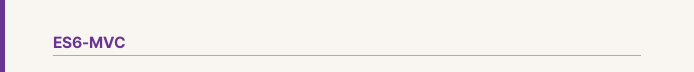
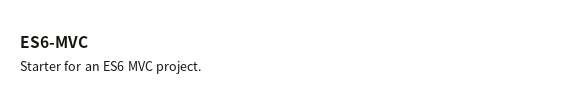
+ Starter for an ES6 MVC project.

